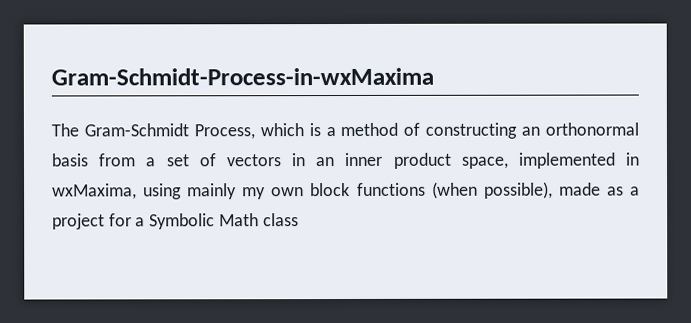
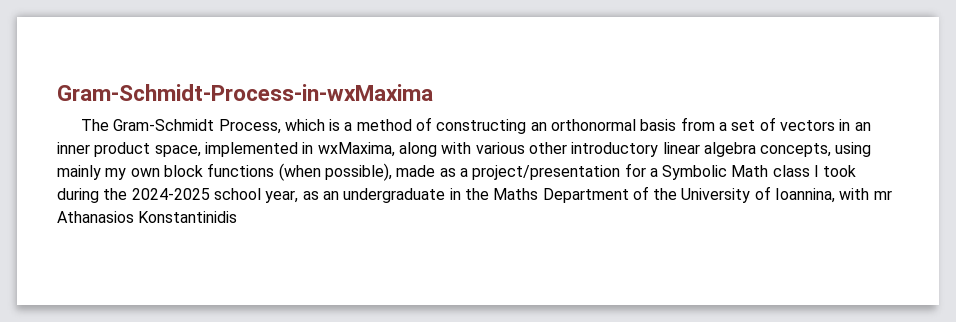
- The Gram-Schmidt Process, which is a method of constructing an orthonormal basis from a set of vectors in an inner product space, implemented in wxMaxima, using mainly my own block functions (when possible), made as a project for a Symbolic Math class
+ The Gram-Schmidt Process, which is a method of constructing an orthonormal basis from a set of vectors in an inner product space, implemented in wxMaxima, along with various other introductory linear algebra concepts, using mainly my own block functions (when possible), made as a project/presentation for a Symbolic Math class I took during the 2024-2025 school year, as an undergraduate in the Maths Department of the University of Ioannina, with mr Athanasios Konstantinidis

